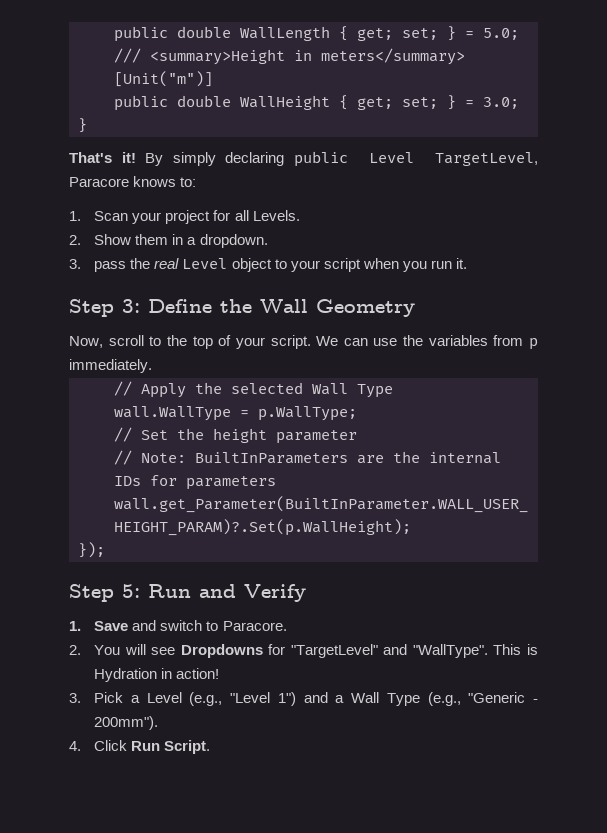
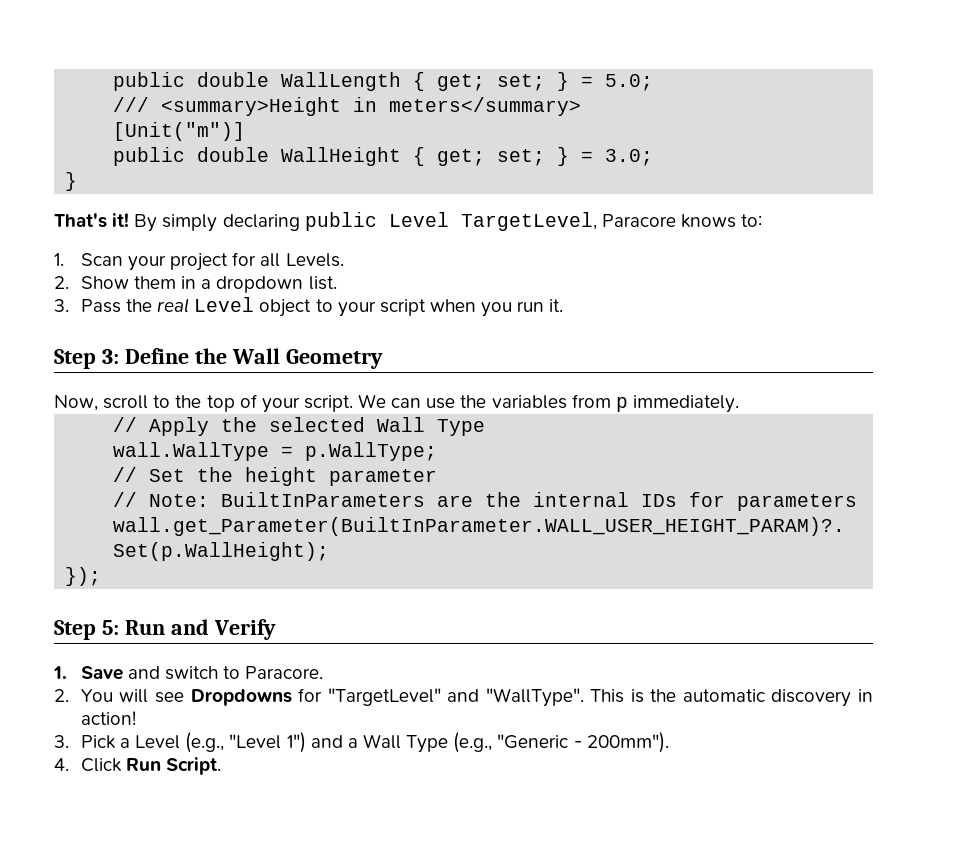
- 2. Show them in a dropdown.
- 3. pass the real Level object to your script when you run it.
+ 2. Show them in a dropdown list.
+ 3. Pass the real Level object to your script when you run it.
- This is Hydration in action!
+ This is the automatic discovery in action!

